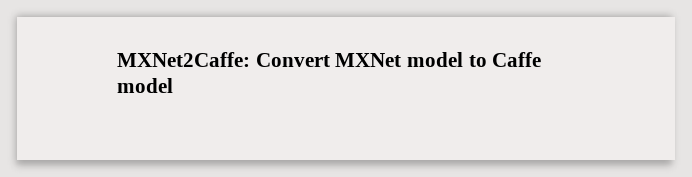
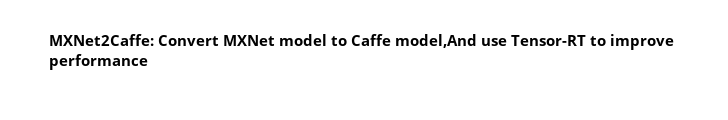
- MXNet2Caffe: Convert MXNet model to Caffe model
+ MXNet2Caffe: Convert MXNet model to Caffe model,And use Tensor-RT to improve performance

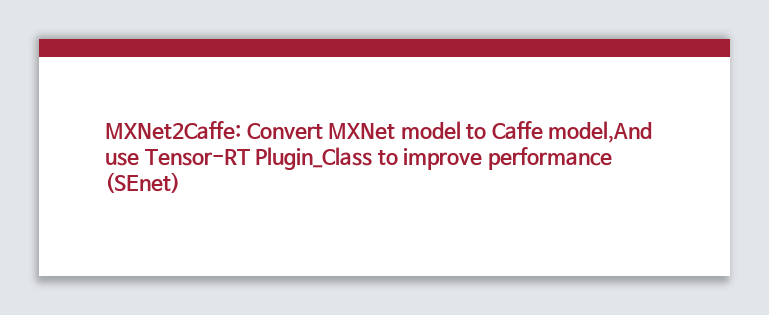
- MXNet2Caffe: Convert MXNet model to Caffe model,And use Tensor-RT to improve performance
+ MXNet2Caffe: Convert MXNet model to Caffe model,And use Tensor-RT Plugin_Class to improve performance (SEnet)

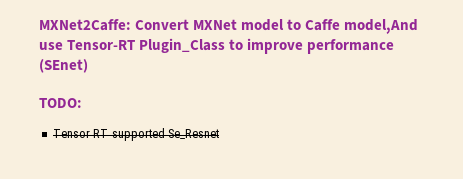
+ TODO:
+ Tensor RT supported Se_Resnet

